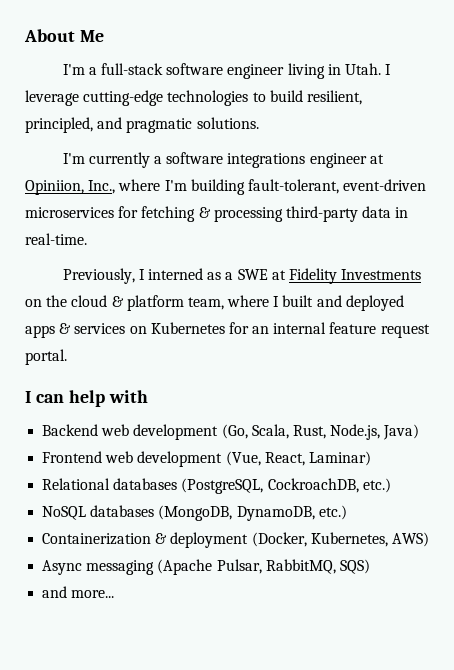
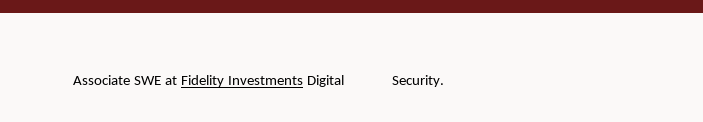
- About Me
- I'm a full-stack software engineer living in Utah. I leverage cutting-edge technologies to build resilient, principled, and pragmatic solutions.
- I'm currently a software integrations engineer at Opiniion, Inc., where I'm building fault-tolerant, event-driven microservices for fetching & processing third-party data in real-time.
- Previously, I interned as a SWE at Fidelity Investments on the cloud & platform team, where I built and deployed apps & services on Kubernetes for an internal feature request portal.
- I can help with
- Backend web development (Go, Scala, Rust, Node.js, Java)
- Frontend web development (Vue, React, Laminar)
- Relational databases (PostgreSQL, CockroachDB, etc.)
- NoSQL databases (MongoDB, DynamoDB, etc.)
- Containerization & deployment (Docker, Kubernetes, AWS)
- Async messaging (Apache Pulsar, RabbitMQ, SQS)
- and more...
+ Associate SWE at Fidelity Investments Digital Security.

